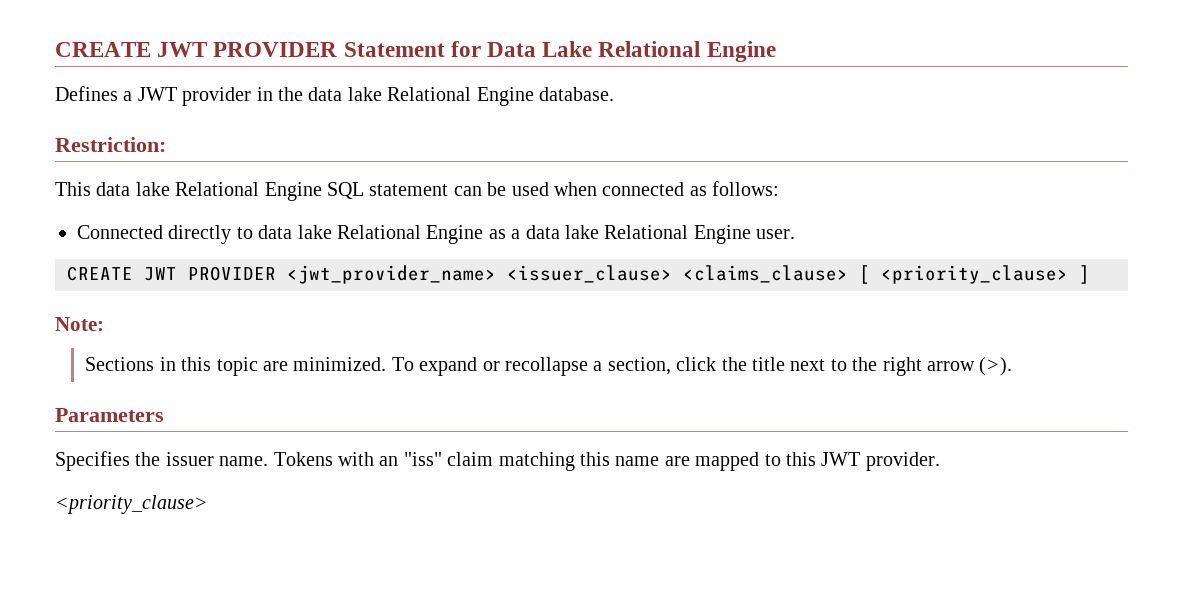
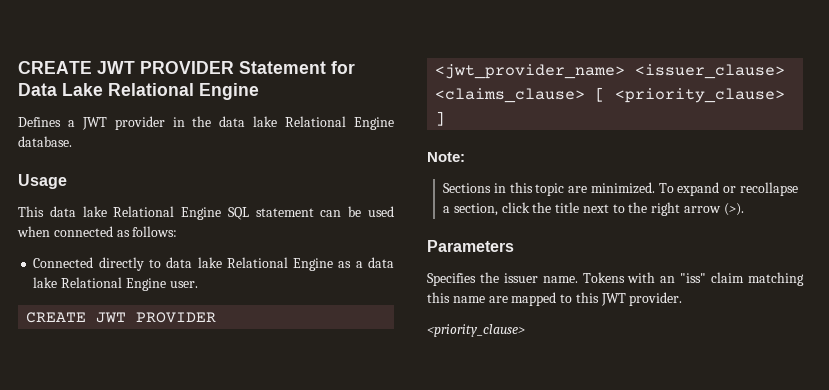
- Restriction:
+ Usage

